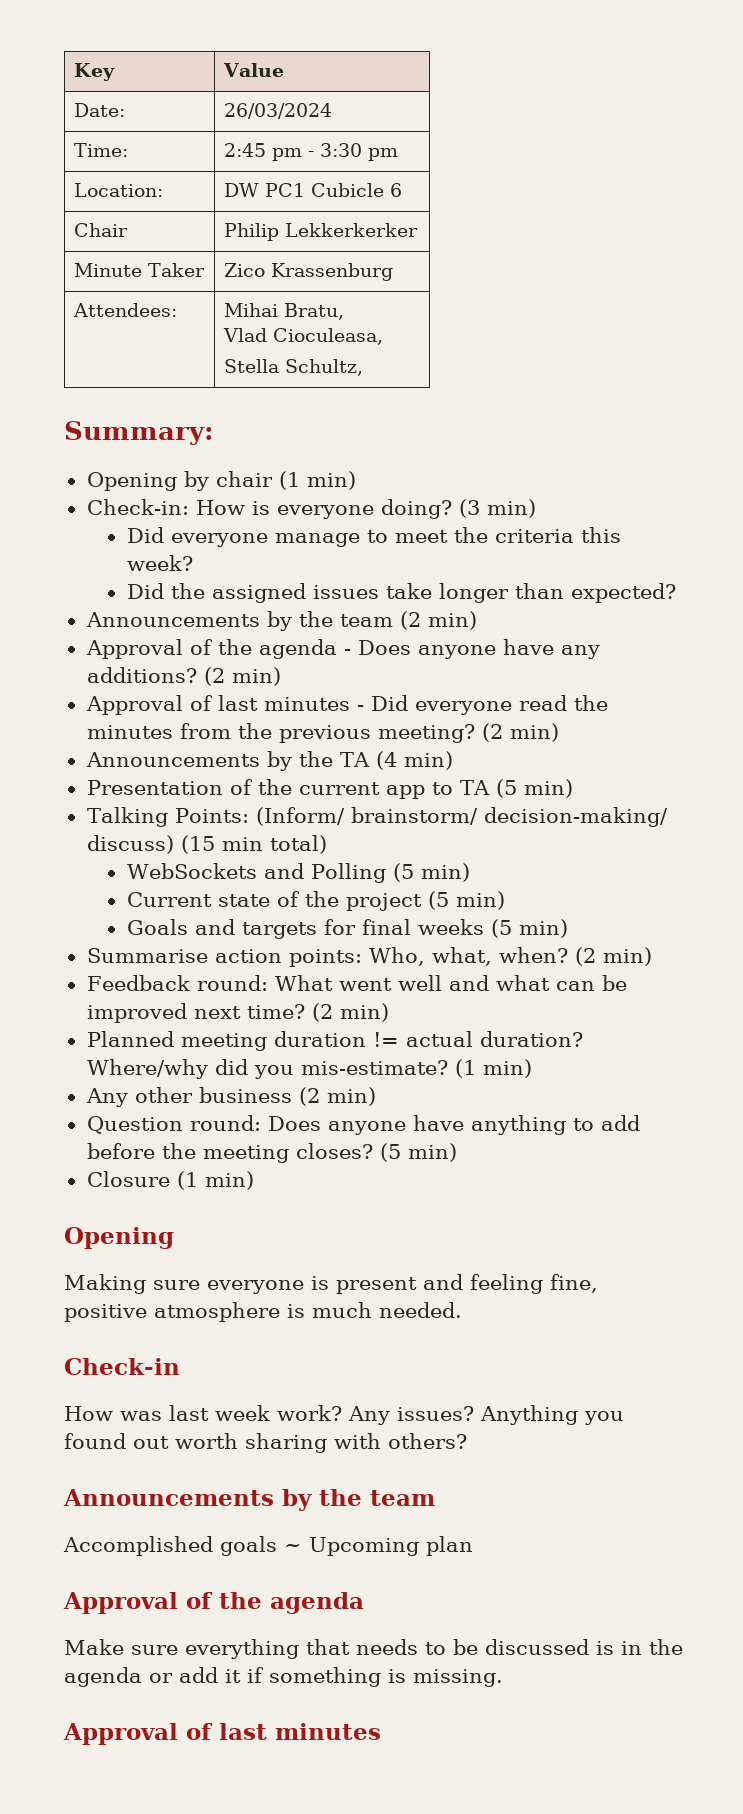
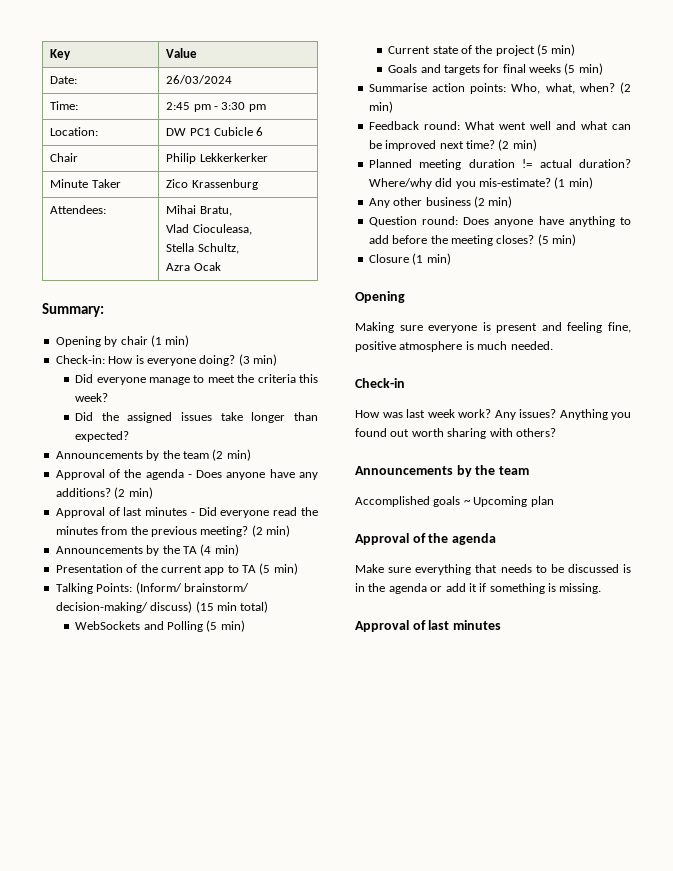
  Attendees: | Mihai Bratu,
  Vlad Cioculeasa,
  Stella Schultz,
+ Azra Ocak

